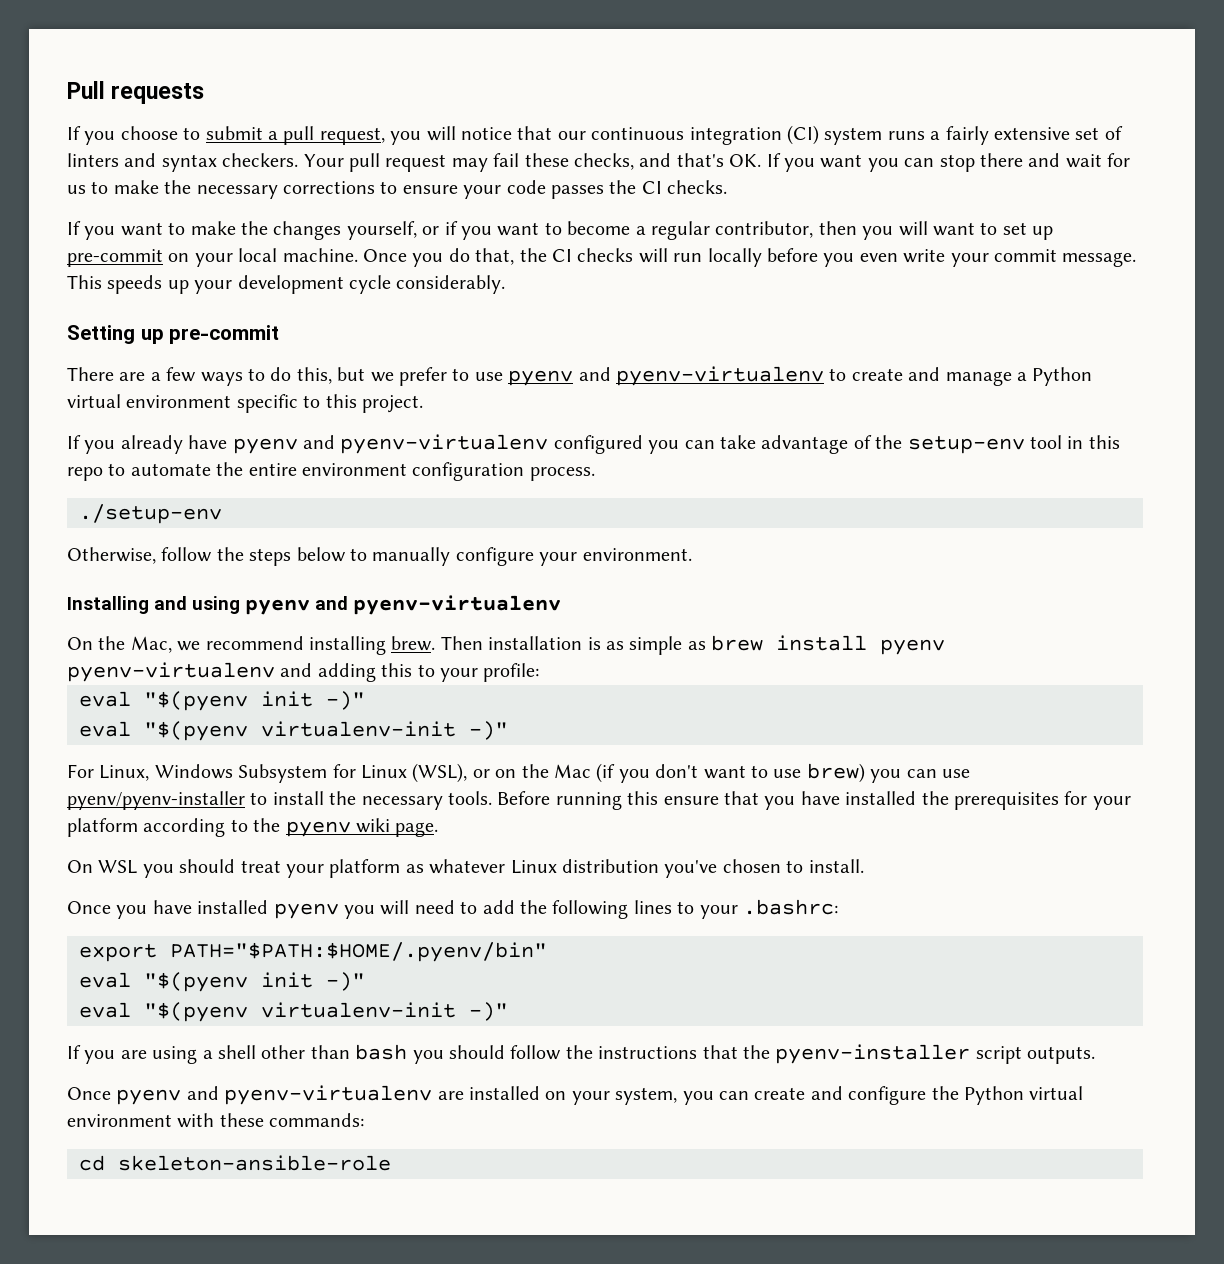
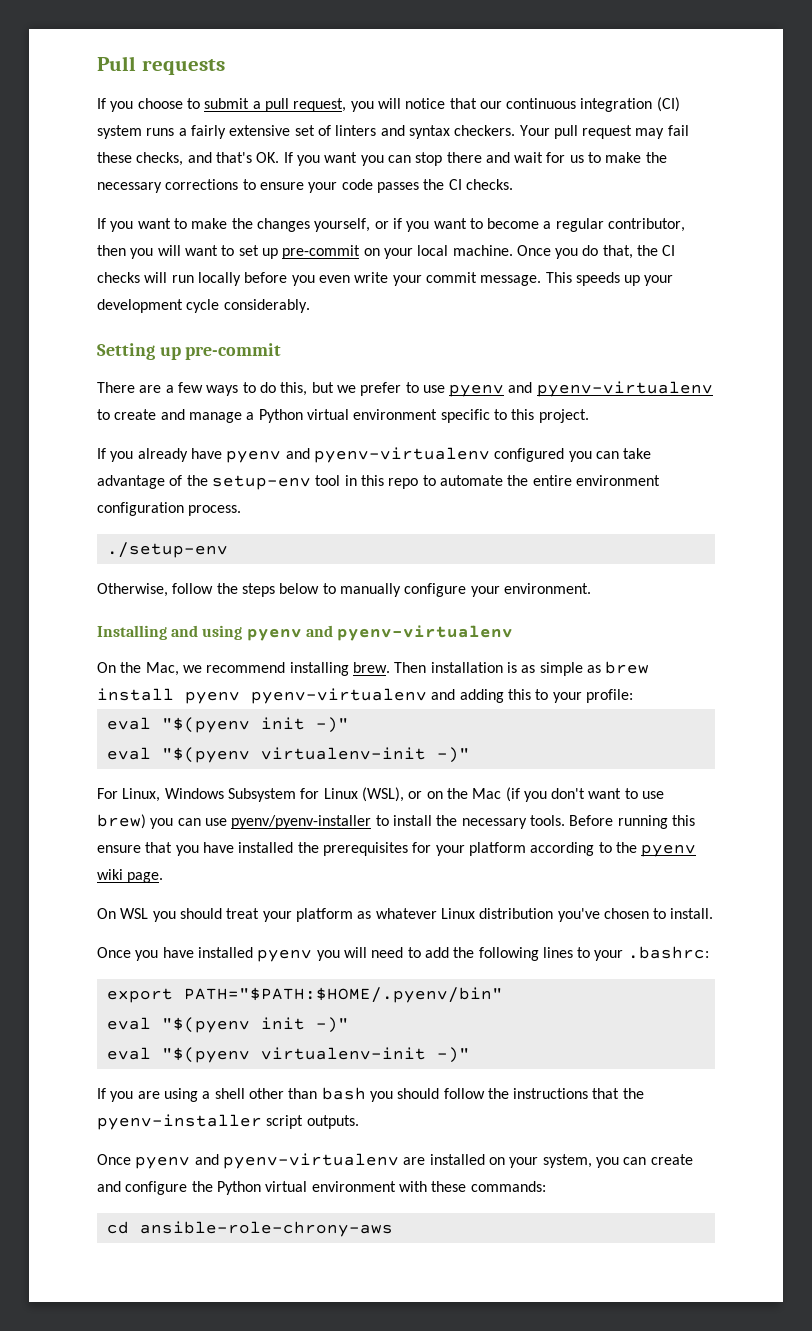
- cd skeleton-ansible-role
+ cd ansible-role-chrony-aws

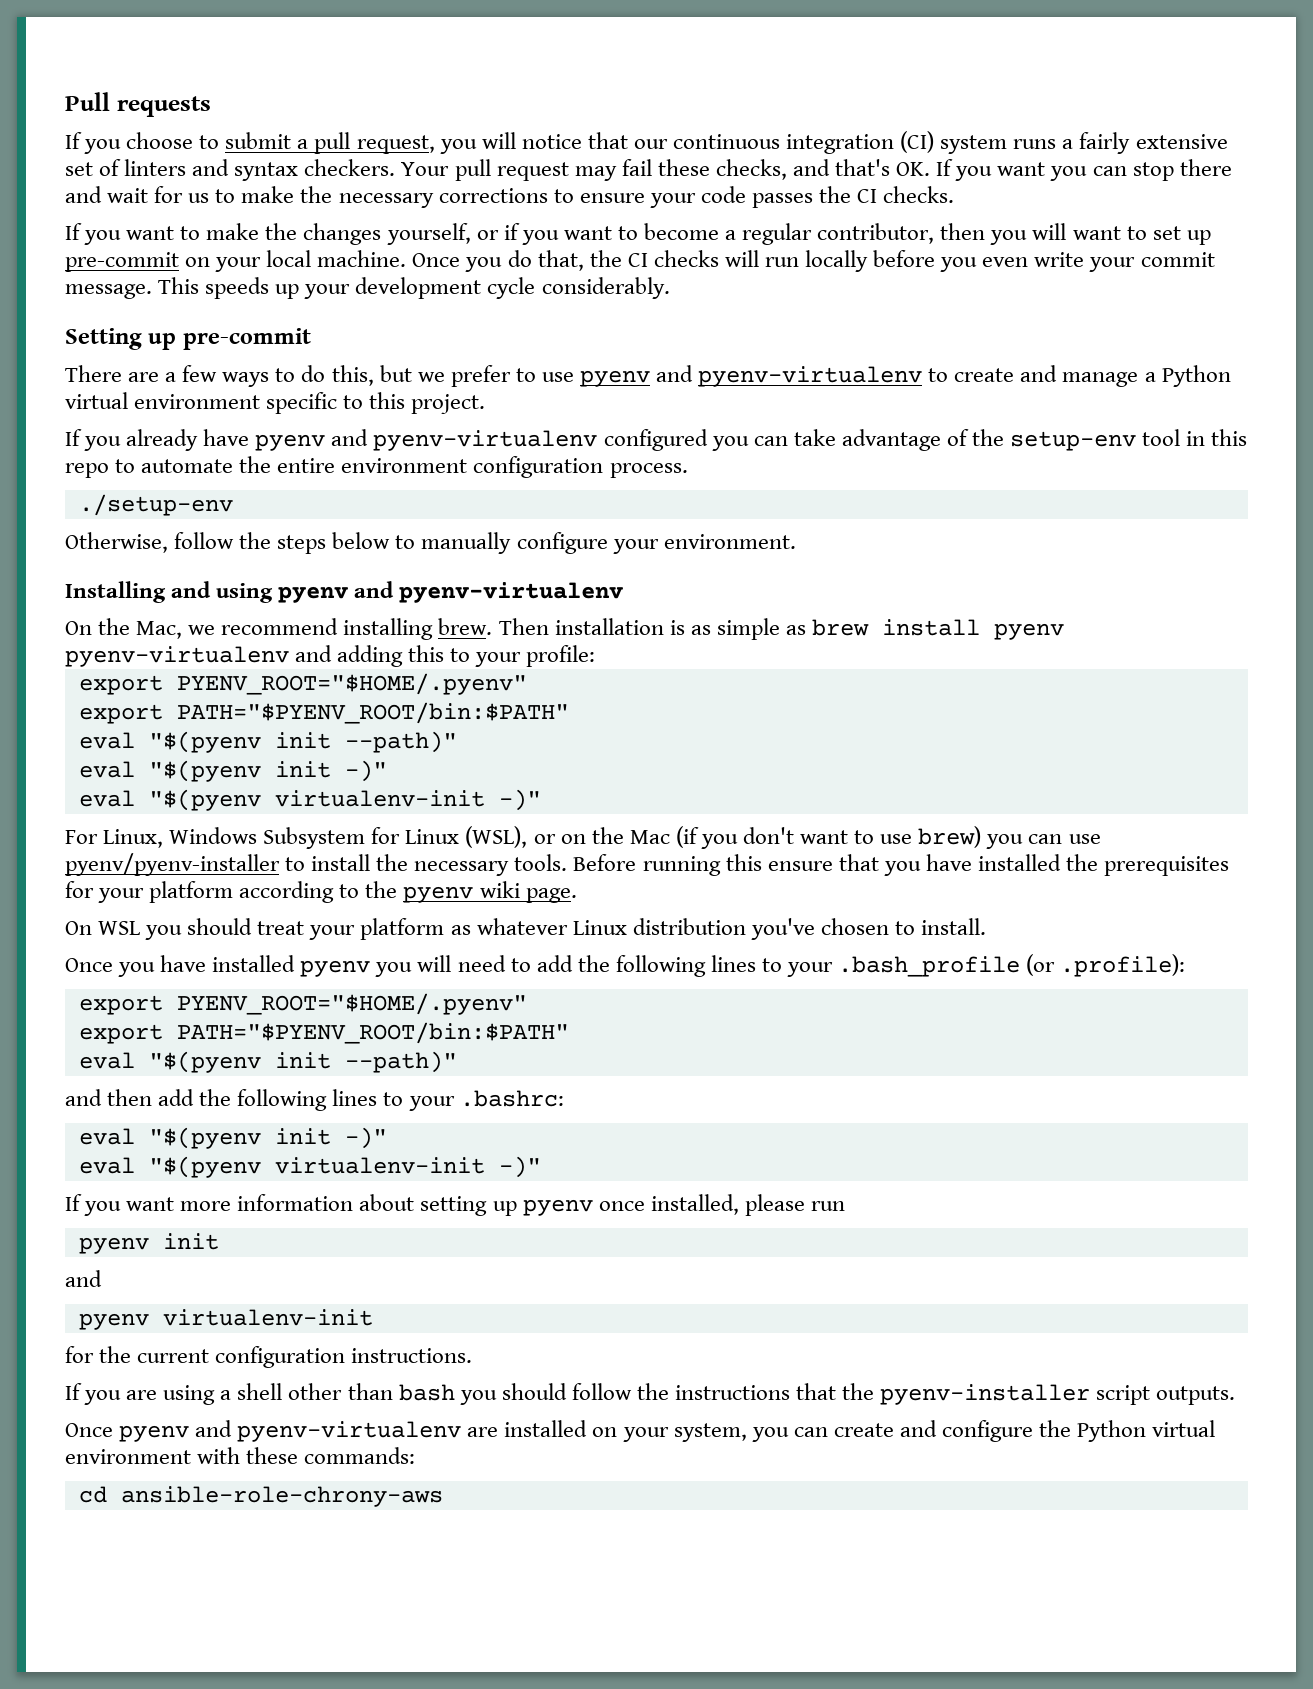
  Then installation is as simple as brew install pyenv pyenv-virtualenv and adding this to your profile:
+ export PYENV_ROOT="$HOME/.pyenv"
+ export PATH="$PYENV_ROOT/bin:$PATH"
+ eval "$(pyenv init --path)"
- Once you have installed pyenv you will need to add the following lines to your .bashrc:
- export PATH="$PATH:$HOME/.pyenv/bin"
+ Once you have installed pyenv you will need to add the following lines to your .bash_profile (or .profile):
+ export PYENV_ROOT="$HOME/.pyenv"
+ export PATH="$PYENV_ROOT/bin:$PATH"
+ eval "$(pyenv init --path)"
+ and then add the following lines to your .bashrc:
  eval "$(pyenv init -)"
  eval "$(pyenv virtualenv-init -)"
+ If you want more information about setting up pyenv once installed, please run
+ pyenv init
+ and
+ pyenv virtualenv-init
+ for the current configuration instructions.

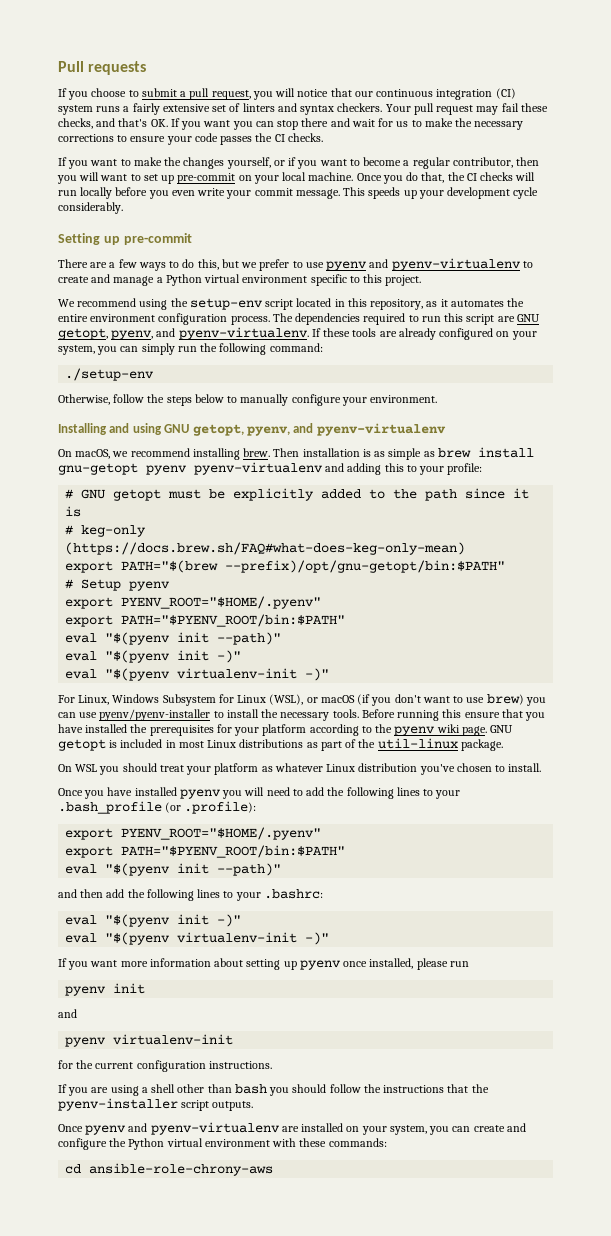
- If you already have pyenv and pyenv-virtualenv configured you can take advantage of the setup-env tool in this repo to automate the entire environment configuration process.
+ We recommend using the setup-env script located in this repository, as it automates the entire environment configuration process. The dependencies required to run this script are GNU getopt, pyenv, and pyenv-virtualenv. If these tools are already configured on your system, you can simply run the following command:
- Installing and using pyenv and pyenv-virtualenv
+ Installing and using GNU getopt, pyenv, and pyenv-virtualenv
- On the Mac, we recommend installing brew.
+ On macOS, we recommend installing brew.
- Then installation is as simple as brew install pyenv pyenv-virtualenv and adding this to your profile:
+ Then installation is as simple as brew install gnu-getopt pyenv pyenv-virtualenv and adding this to your profile:
+ # GNU getopt must be explicitly added to the path since it is
+ # keg-only (https://docs.brew.sh/FAQ#what-does-keg-only-mean)
+ export PATH="$(brew --prefix)/opt/gnu-getopt/bin:$PATH"
+ # Setup pyenv
- For Linux, Windows Subsystem for Linux (WSL), or on the Mac (if you don't want to use brew) you can use pyenv/pyenv-installer to install the necessary tools.
+ For Linux, Windows Subsystem for Linux (WSL), or macOS (if you don't want to use brew) you can use pyenv/pyenv-installer to install the necessary tools.
+ GNU getopt is included in most Linux distributions as part of the util-linux package.

